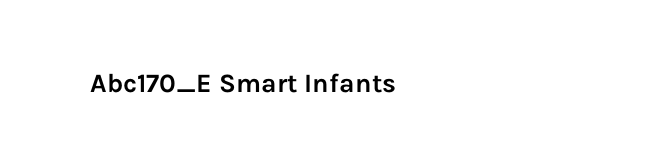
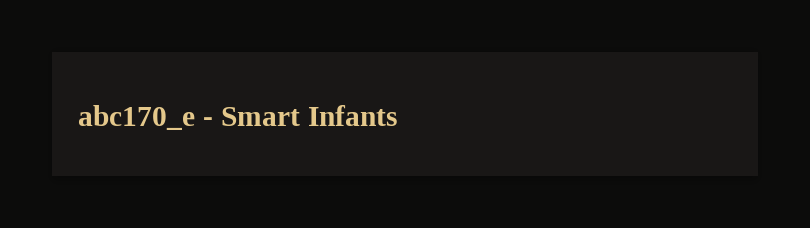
- Abc170_E Smart Infants
+ abc170_e - Smart Infants

